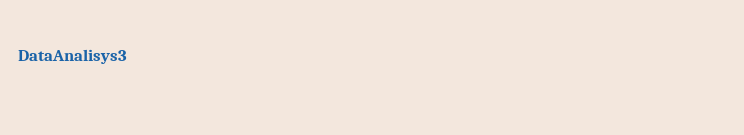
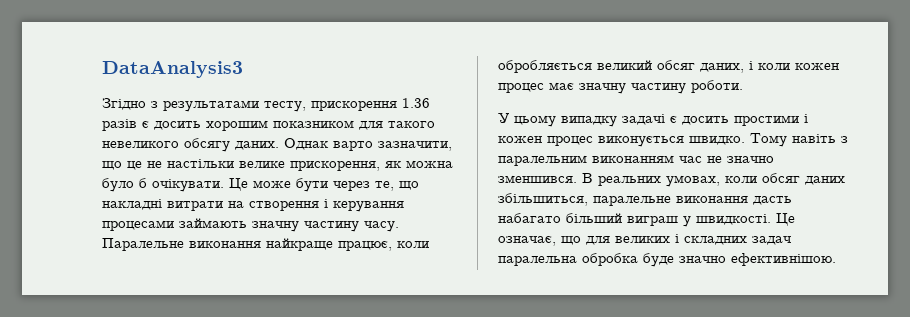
- DataAnalisys3
+ DataAnalysis3
+ Згідно з результатами тесту, прискорення 1.36 разів є досить хорошим показником для такого невеликого обсягу даних. Однак варто зазначити, що це не настільки велике прискорення, як можна було б очікувати. Це може бути через те, що накладні витрати на створення і керування процесами займають значну частину часу. Паралельне виконання найкраще працює, коли обробляється великий обсяг даних, і коли кожен процес має значну частину роботи.
+ У цьому випадку задачі є досить простими і кожен процес виконується швидко. Тому навіть з паралельним виконанням час не значно зменшився. В реальних умовах, коли обсяг даних збільшиться, паралельне виконання дасть набагато більший виграш у швидкості. Це означає, що для великих і складних задач паралельна обробка буде значно ефективнішою.

